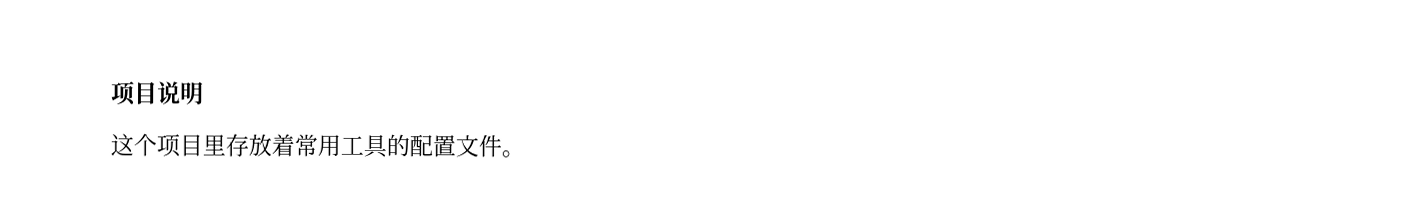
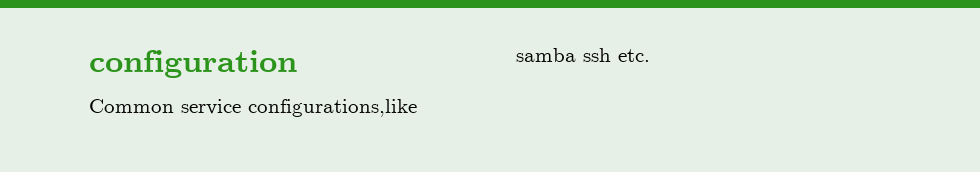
- 项目说明
- 这个项目里存放着常用工具的配置文件。
+ configuration
+ Common service configurations,like samba ssh etc.

